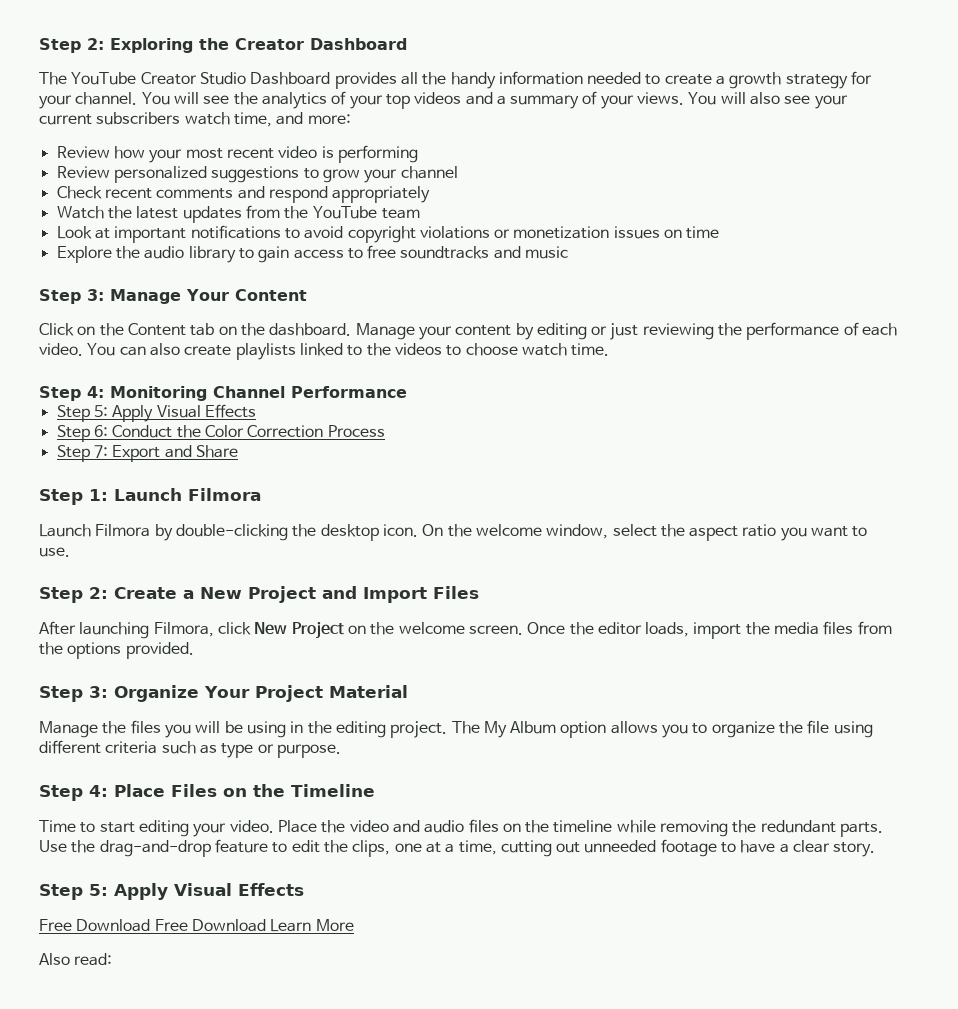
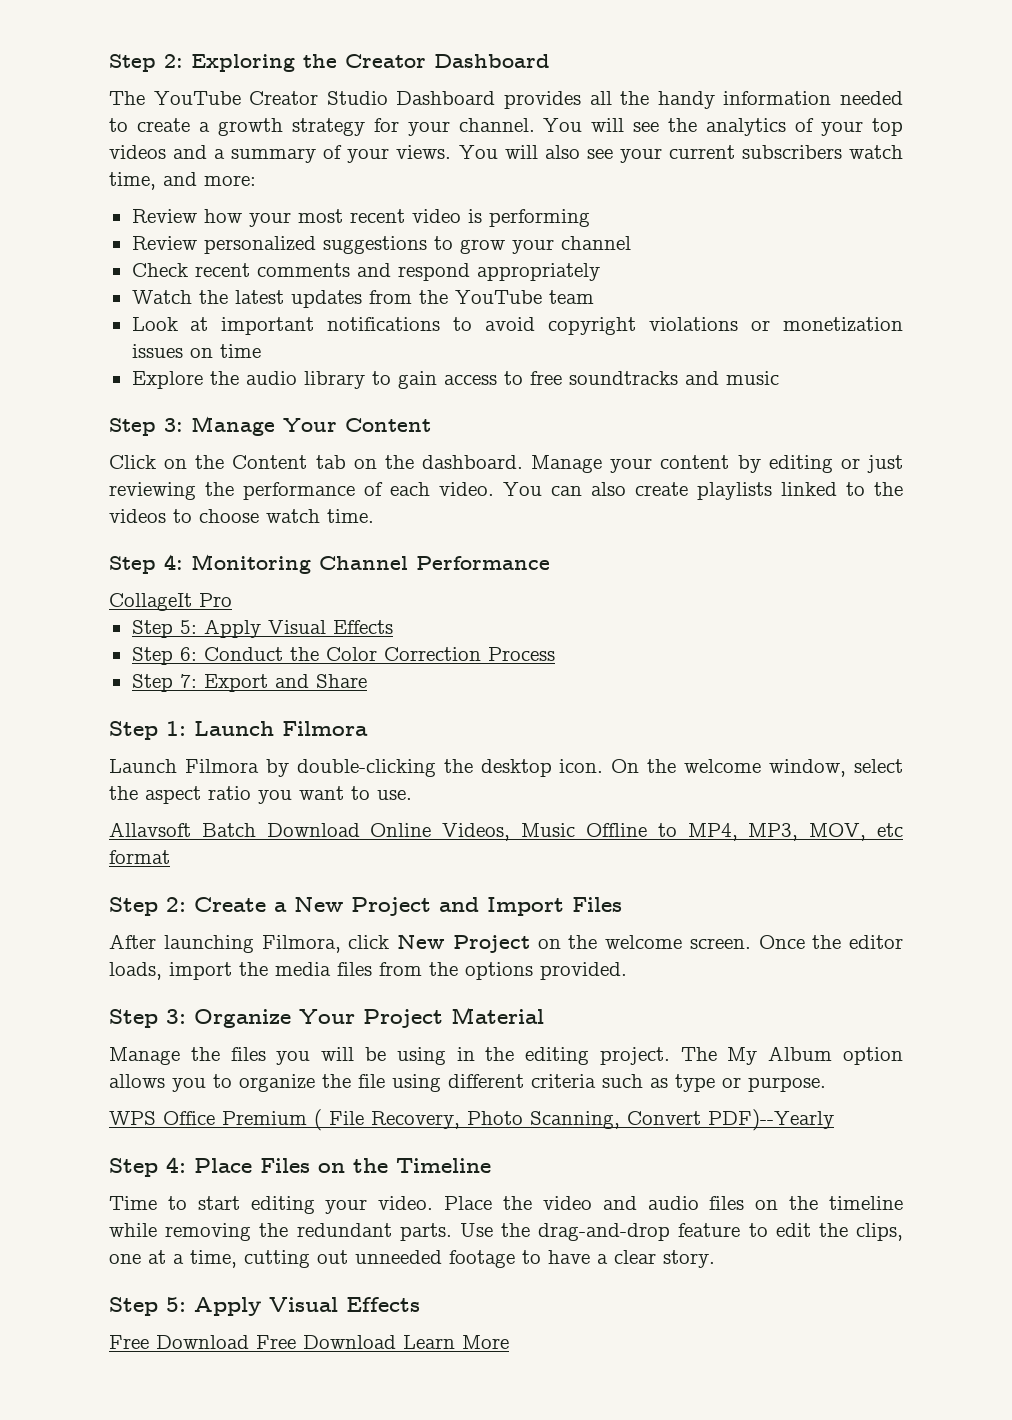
+ CollageIt Pro
+ Allavsoft Batch Download Online Videos, Music Offline to MP4, MP3, MOV, etc format
+ WPS Office Premium ( File Recovery, Photo Scanning, Convert PDF)--Yearly
- Also read:

